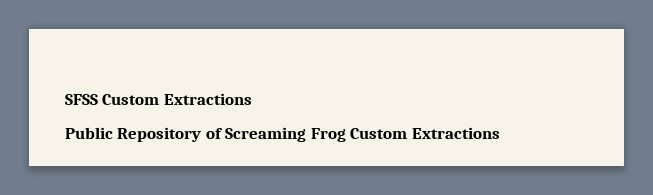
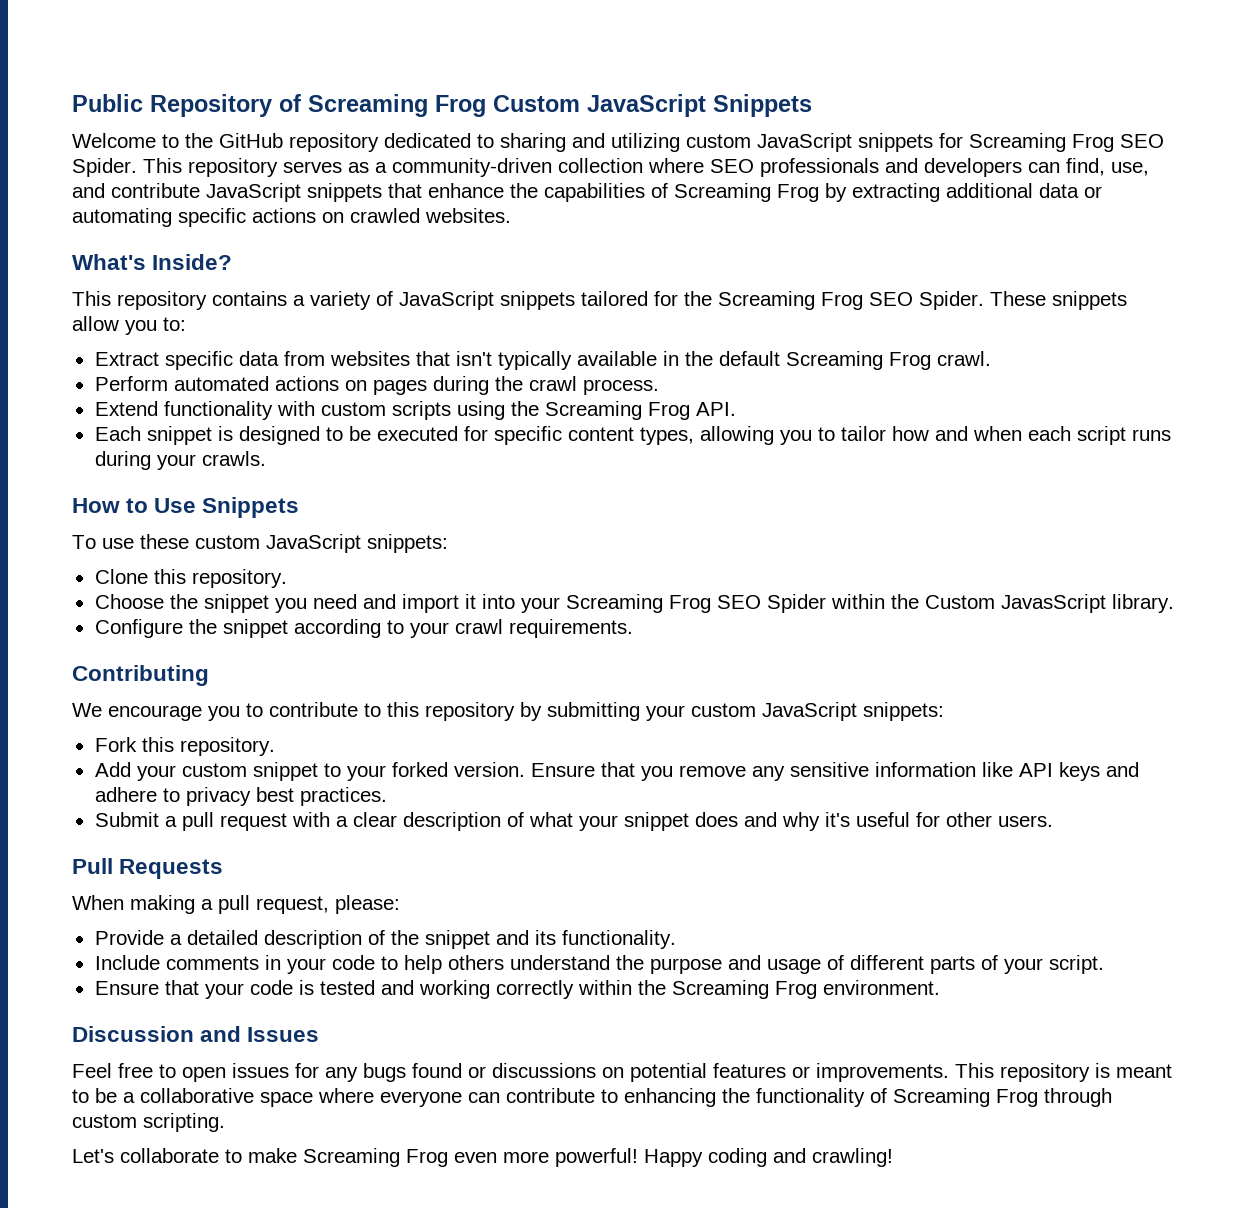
- SFSS Custom Extractions
- Public Repository of Screaming Frog Custom Extractions
+ Public Repository of Screaming Frog Custom JavaScript Snippets
+ Welcome to the GitHub repository dedicated to sharing and utilizing custom JavaScript snippets for Screaming Frog SEO Spider. This repository serves as a community-driven collection where SEO professionals and developers can find, use, and contribute JavaScript snippets that enhance the capabilities of Screaming Frog by extracting additional data or automating specific actions on crawled websites.
+ What's Inside?
+ This repository contains a variety of JavaScript snippets tailored for the Screaming Frog SEO Spider. These snippets allow you to:
+ Extract specific data from websites that isn't typically available in the default Screaming Frog crawl.
+ Perform automated actions on pages during the crawl process.
+ Extend functionality with custom scripts using the Screaming Frog API.
+ Each snippet is designed to be executed for specific content types, allowing you to tailor how and when each script runs during your crawls.
+ How to Use Snippets
+ To use these custom JavaScript snippets:
+ Clone this repository.
+ Choose the snippet you need and import it into your Screaming Frog SEO Spider within the Custom JavasScript library.
+ Configure the snippet according to your crawl requirements.
+ Contributing
+ We encourage you to contribute to this repository by submitting your custom JavaScript snippets:
+ Fork this repository.
+ Add your custom snippet to your forked version. Ensure that you remove any sensitive information like API keys and adhere to privacy best practices.
+ Submit a pull request with a clear description of what your snippet does and why it's useful for other users.
+ Pull Requests
+ When making a pull request, please:
+ Provide a detailed description of the snippet and its functionality.
+ Include comments in your code to help others understand the purpose and usage of different parts of your script.
+ Ensure that your code is tested and working correctly within the Screaming Frog environment.
+ Discussion and Issues
+ Feel free to open issues for any bugs found or discussions on potential features or improvements. This repository is meant to be a collaborative space where everyone can contribute to enhancing the functionality of Screaming Frog through custom scripting.
+ Let's collaborate to make Screaming Frog even more powerful! Happy coding and crawling!

